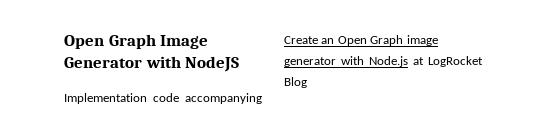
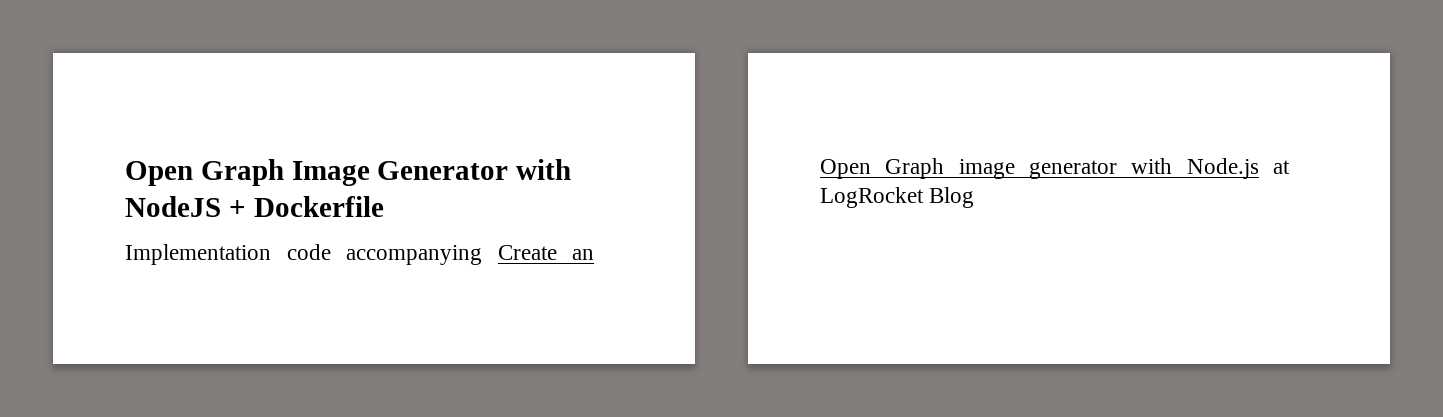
- Open Graph Image Generator with NodeJS
+ Open Graph Image Generator with NodeJS + Dockerfile

